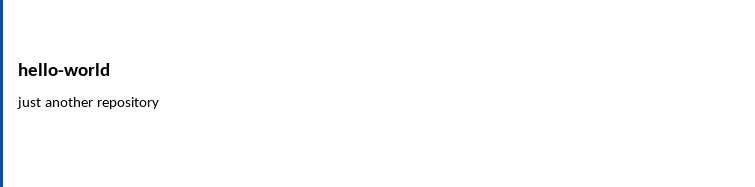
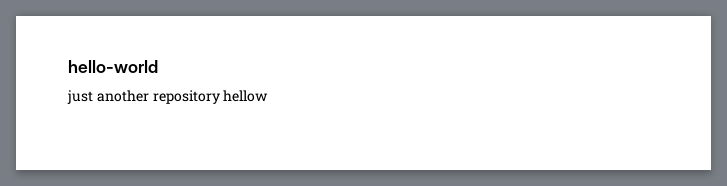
- just another repository
+ just another repository hellow

